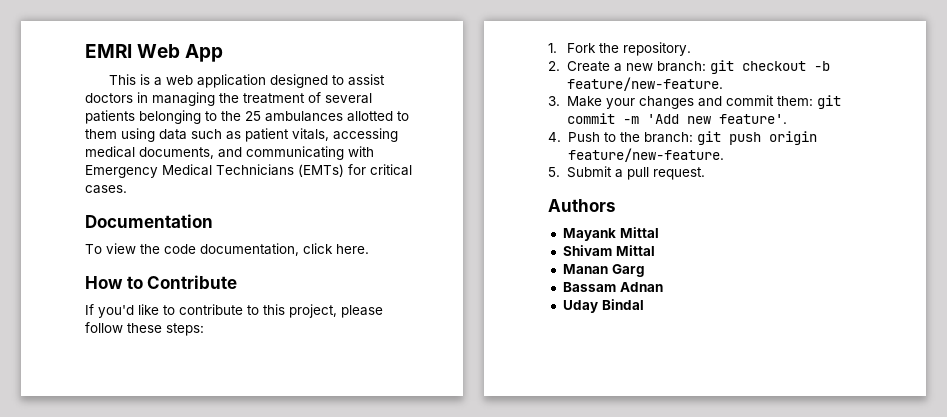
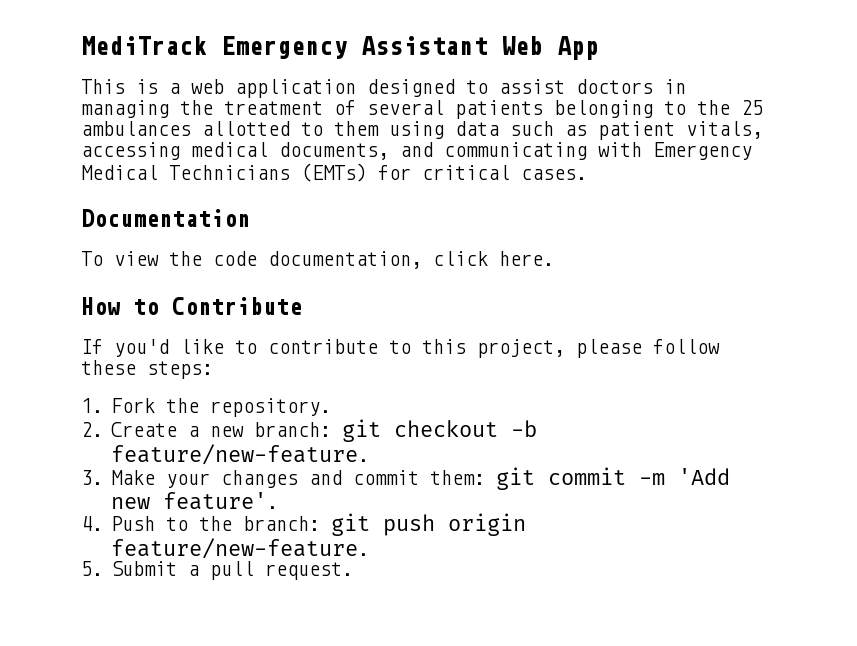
- EMRI Web App
+ MediTrack Emergency Assistant Web App
- Authors
- Mayank Mittal
- Shivam Mittal
- Manan Garg
- Bassam Adnan
- Uday Bindal

